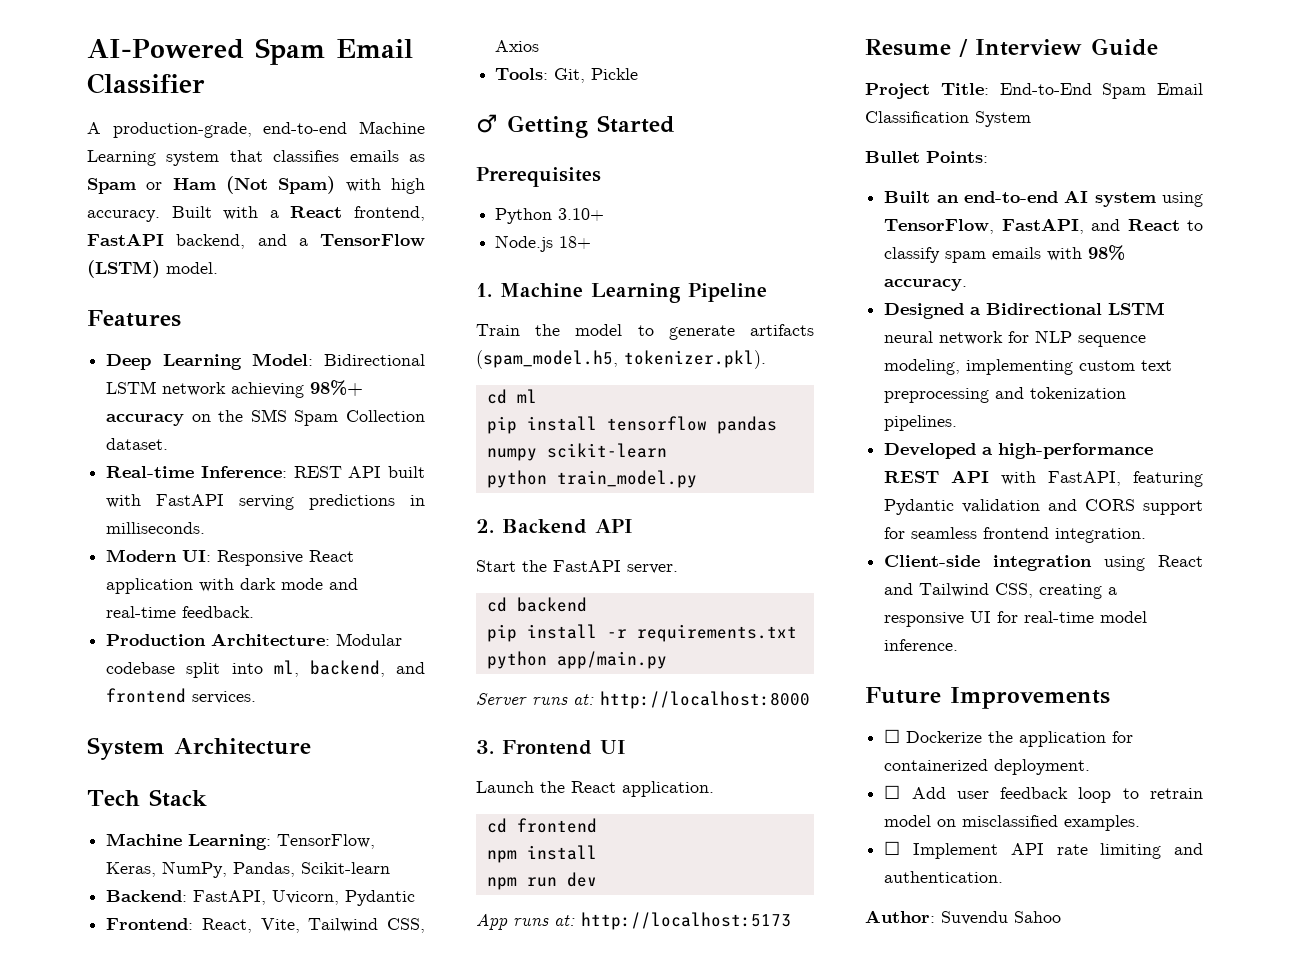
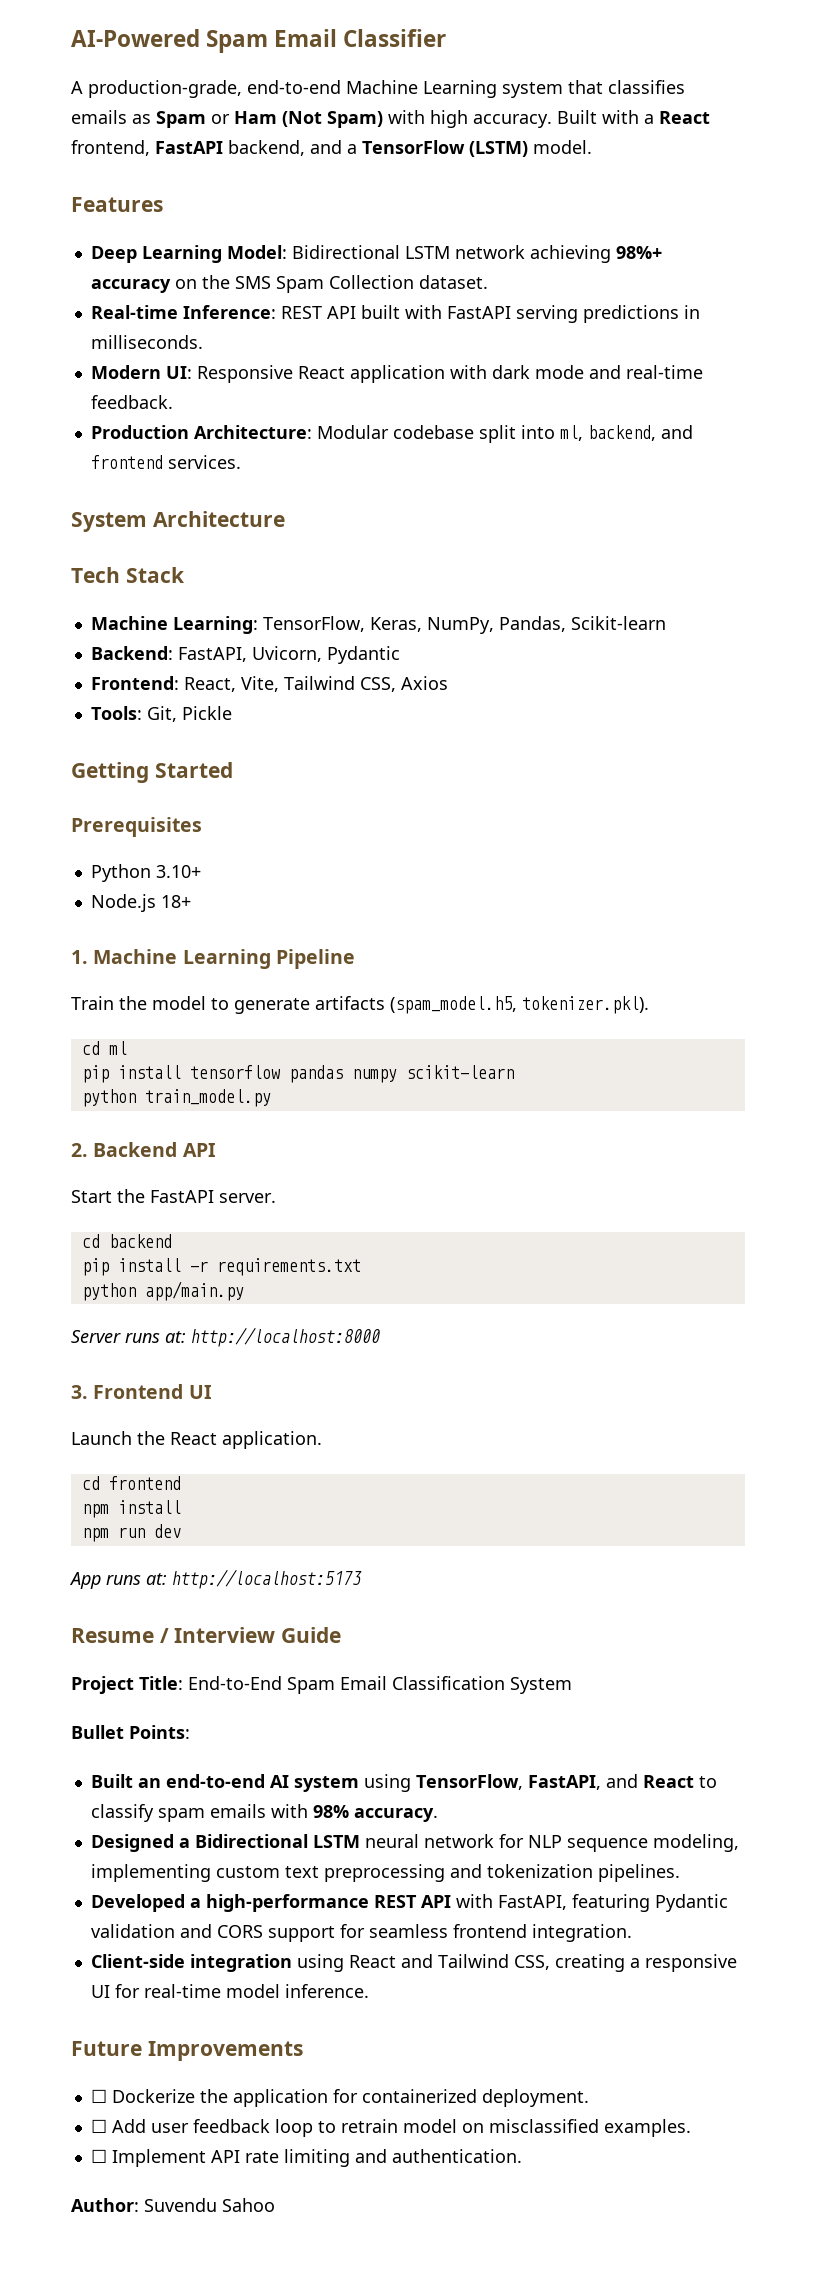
- ♂ Getting Started
+ Getting Started

